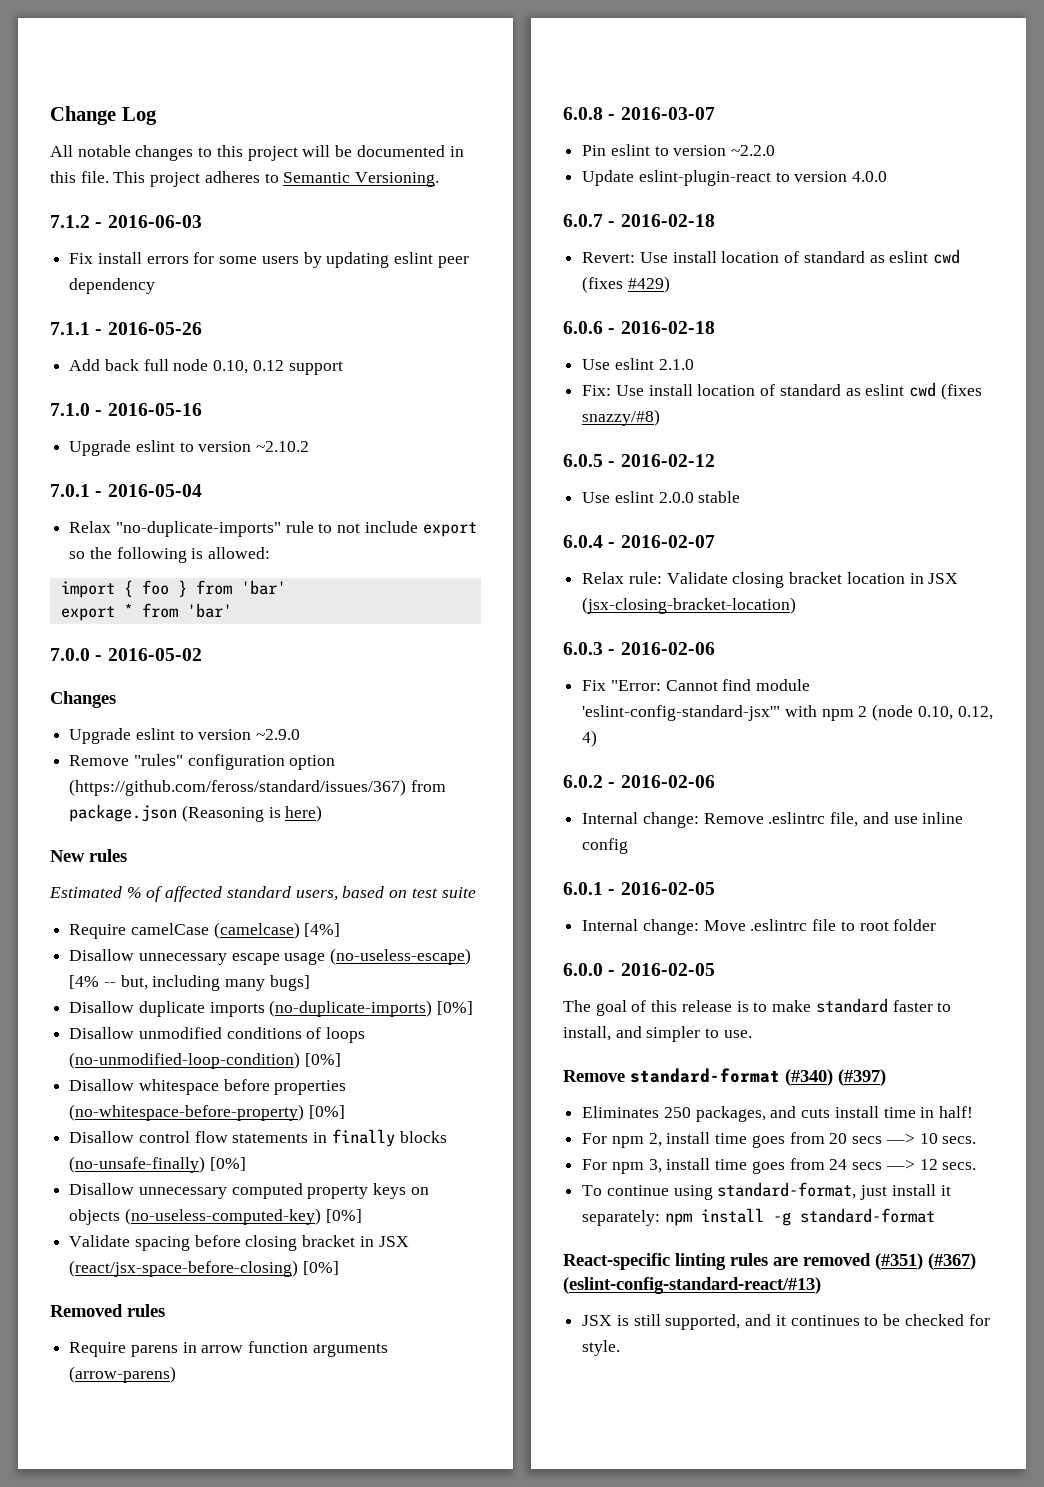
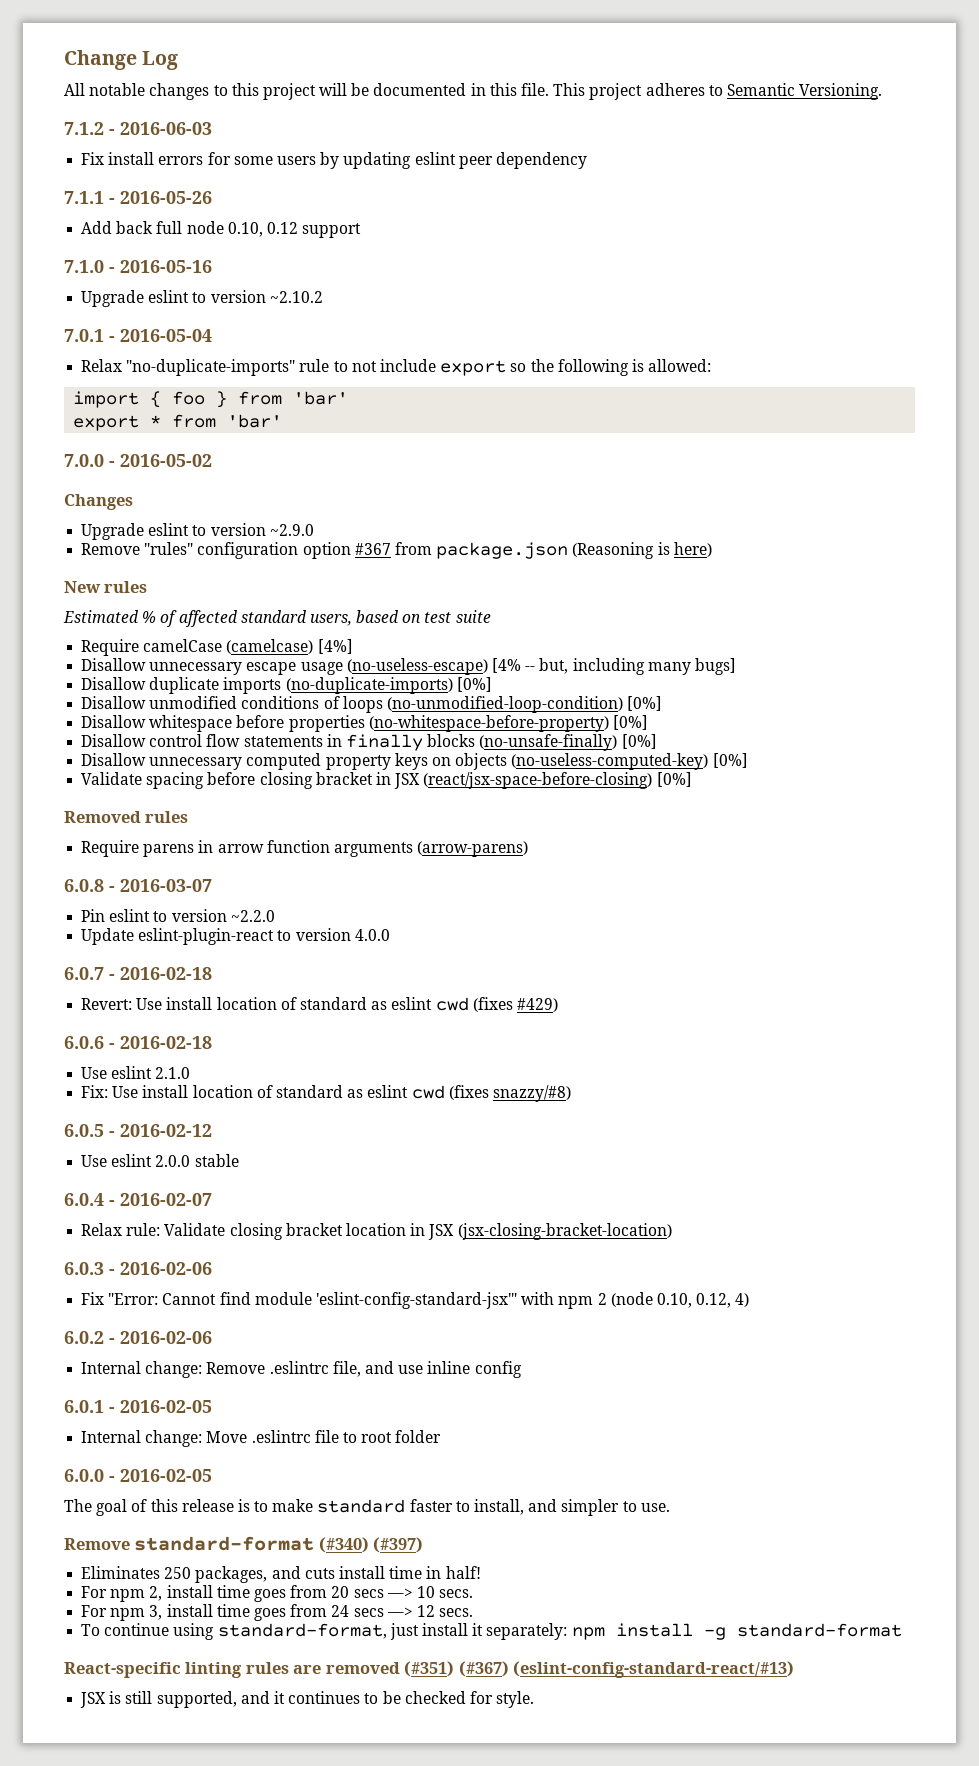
- Remove "rules" configuration option (https://github.com/feross/standard/issues/367) from package.json (Reasoning is here)
+ Remove "rules" configuration option #367 from package.json (Reasoning is here)

